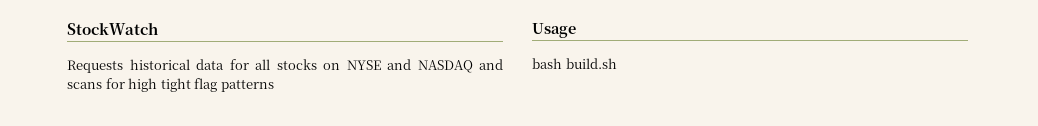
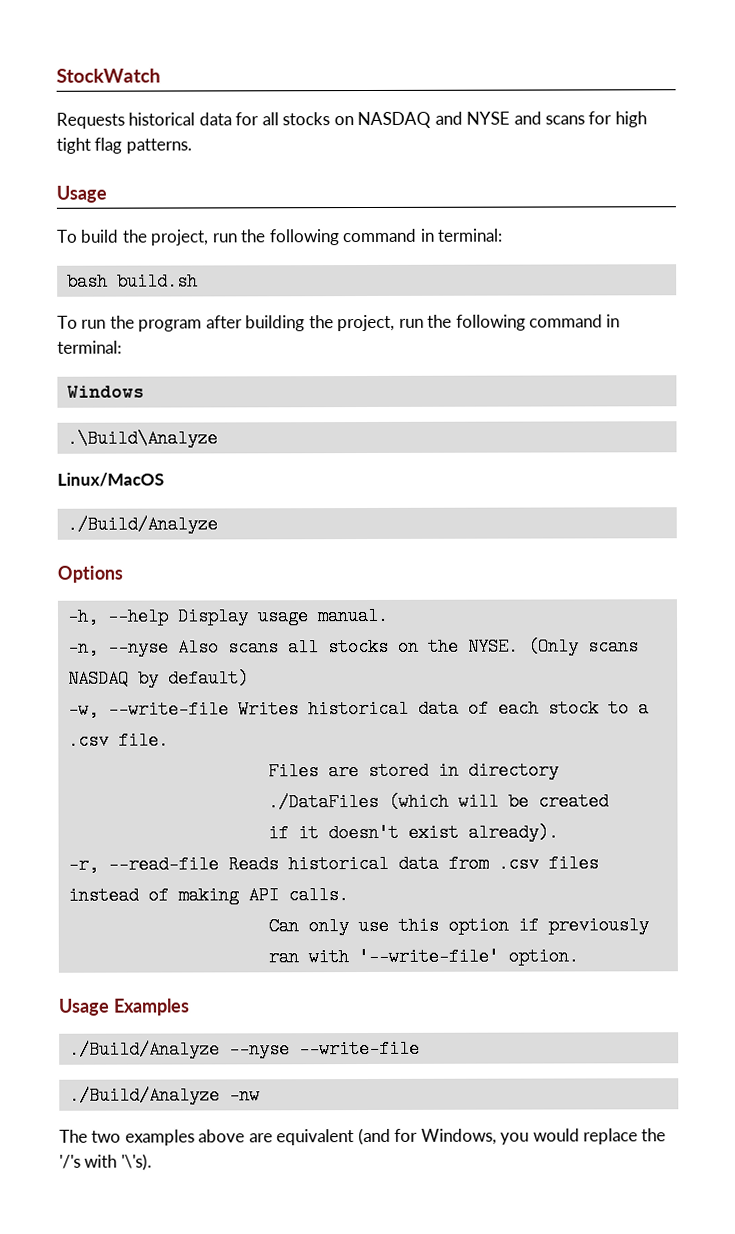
- Requests historical data for all stocks on NYSE and NASDAQ and scans for high tight flag patterns
+ Requests historical data for all stocks on NASDAQ and NYSE and scans for high tight flag patterns.
+ To build the project, run the following command in terminal:
  bash build.sh
+ To run the program after building the project, run the following command in terminal:
+ Windows
+ .\Build\Analyze
+ Linux/MacOS
+ ./Build/Analyze
+ Options
+ -h, --help Display usage manual.
+ -n, --nyse Also scans all stocks on the NYSE. (Only scans NASDAQ by default)
+ -w, --write-file Writes historical data of each stock to a .csv file.
+ Files are stored in directory ./DataFiles (which will be created
+ if it doesn't exist already).
+ -r, --read-file Reads historical data from .csv files instead of making API calls.
+ Can only use this option if previously ran with '--write-file' option.
+ Usage Examples
+ ./Build/Analyze --nyse --write-file
+ ./Build/Analyze -nw
+ The two examples above are equivalent (and for Windows, you would replace the '/'s with '\'s).

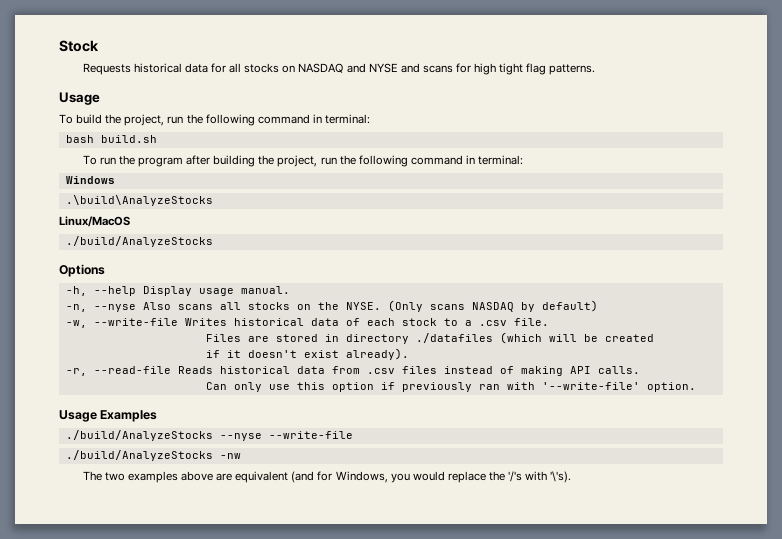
- StockWatch
+ Stock
- .\Build\Analyze
+ .\build\AnalyzeStocks
  Linux/MacOS
- ./Build/Analyze
+ ./build/AnalyzeStocks
- Files are stored in directory ./DataFiles (which will be created
+ Files are stored in directory ./datafiles (which will be created
- ./Build/Analyze --nyse --write-file
+ ./build/AnalyzeStocks --nyse --write-file
- ./Build/Analyze -nw
+ ./build/AnalyzeStocks -nw

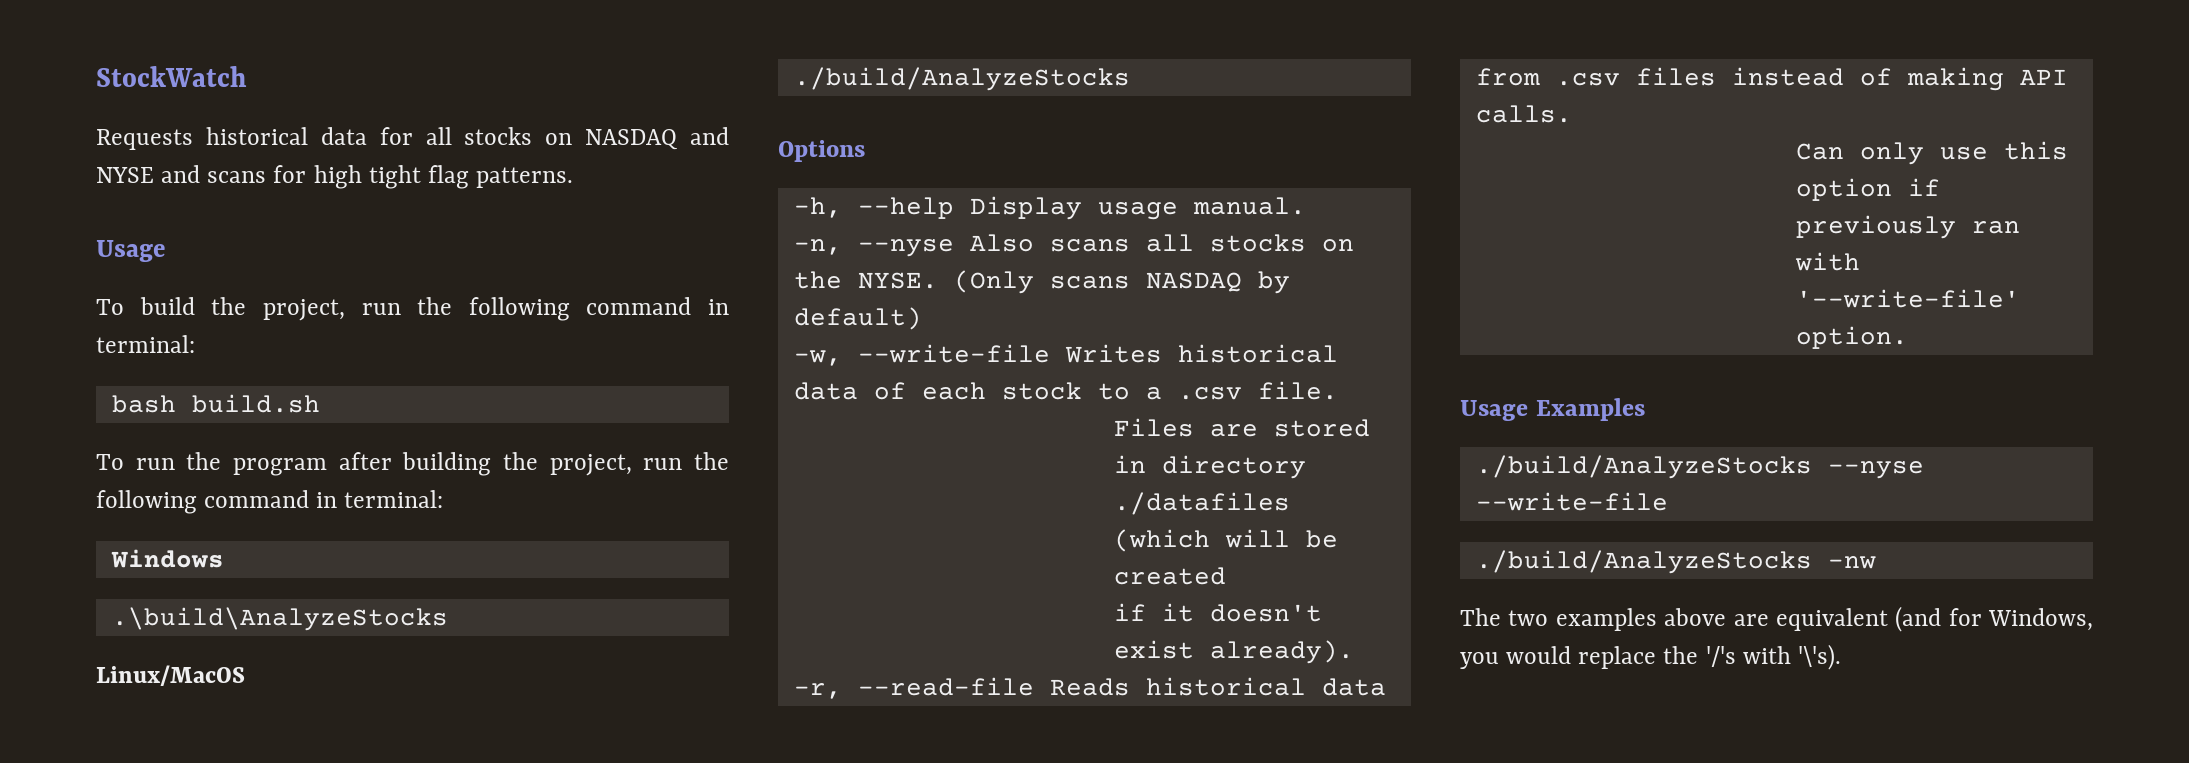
- Stock
+ StockWatch

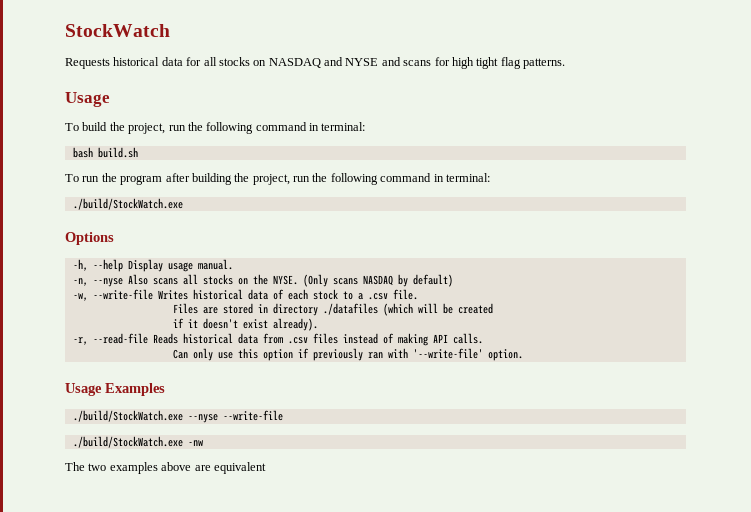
  To run the program after building the project, run the following command in terminal:
- Windows
- .\build\AnalyzeStocks
- Linux/MacOS
- ./build/AnalyzeStocks
+ ./build/StockWatch.exe
- ./build/AnalyzeStocks --nyse --write-file
+ ./build/StockWatch.exe --nyse --write-file
- ./build/AnalyzeStocks -nw
+ ./build/StockWatch.exe -nw
- The two examples above are equivalent (and for Windows, you would replace the '/'s with '\'s).
+ The two examples above are equivalent

